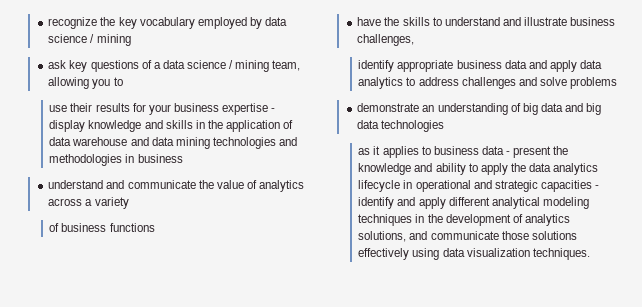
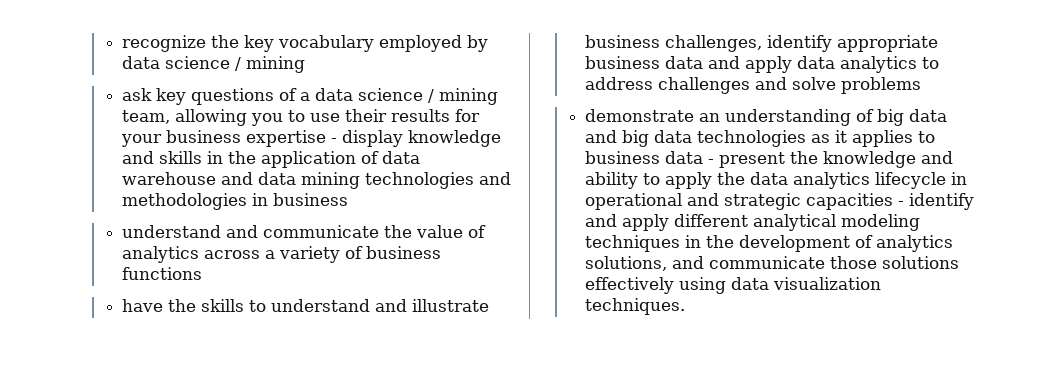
- ask key questions of a data science / mining team, allowing you to
- use their results for your business expertise - display knowledge and skills in the application of data warehouse and data mining technologies and methodologies in business
+ ask key questions of a data science / mining team, allowing you to use their results for your business expertise - display knowledge and skills in the application of data warehouse and data mining technologies and methodologies in business
- understand and communicate the value of analytics across a variety
- of business functions
+ understand and communicate the value of analytics across a variety of business functions
- have the skills to understand and illustrate business challenges,
- identify appropriate business data and apply data analytics to address challenges and solve problems
+ have the skills to understand and illustrate business challenges, identify appropriate business data and apply data analytics to address challenges and solve problems
- demonstrate an understanding of big data and big data technologies
- as it applies to business data - present the knowledge and ability to apply the data analytics lifecycle in operational and strategic capacities - identify and apply different analytical modeling techniques in the development of analytics solutions, and communicate those solutions effectively using data visualization techniques.
+ demonstrate an understanding of big data and big data technologies as it applies to business data - present the knowledge and ability to apply the data analytics lifecycle in operational and strategic capacities - identify and apply different analytical modeling techniques in the development of analytics solutions, and communicate those solutions effectively using data visualization techniques.

